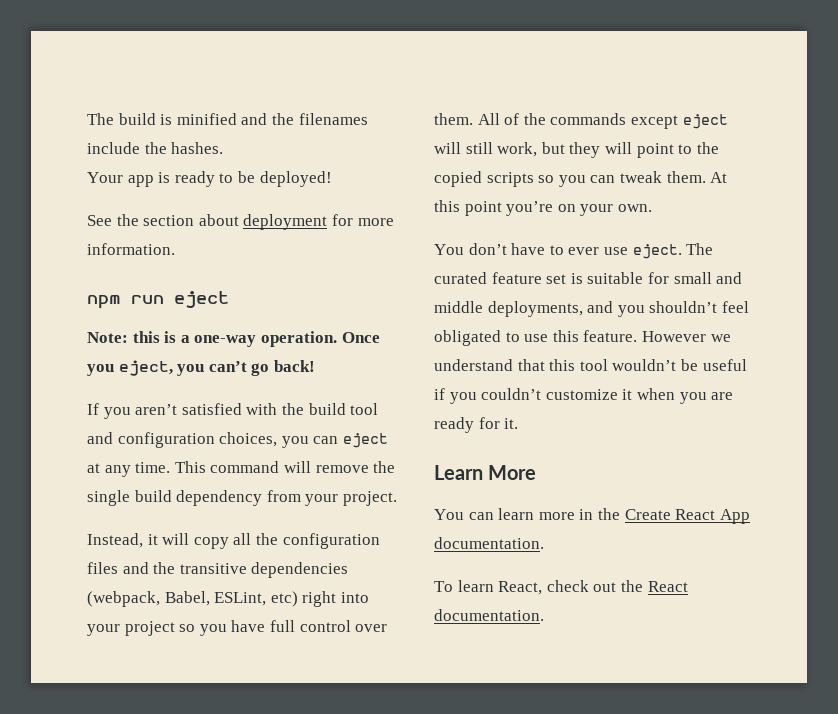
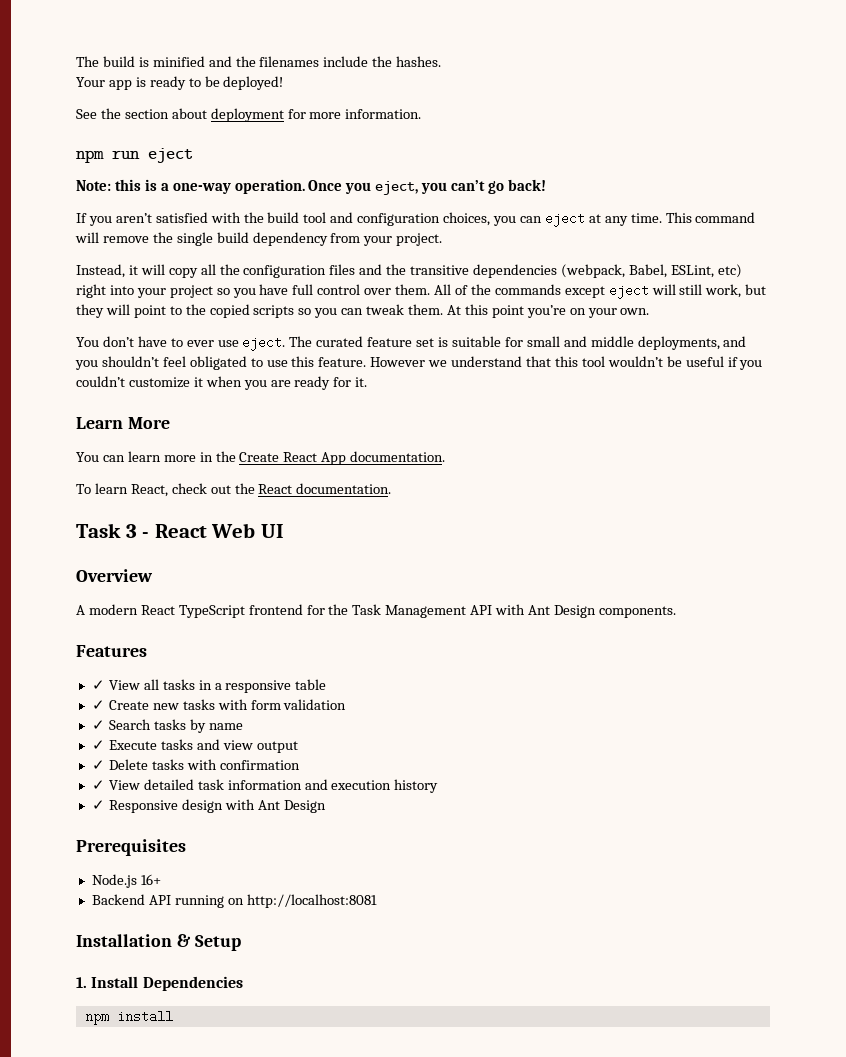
+ Task 3 - React Web UI
+ Overview
+ A modern React TypeScript frontend for the Task Management API with Ant Design components.
+ Features
+ ✓ View all tasks in a responsive table
+ ✓ Create new tasks with form validation
+ ✓ Search tasks by name
+ ✓ Execute tasks and view output
+ ✓ Delete tasks with confirmation
+ ✓ View detailed task information and execution history
+ ✓ Responsive design with Ant Design
+ Prerequisites
+ Node.js 16+
+ Backend API running on http://localhost:8081
+ Installation & Setup
+ 1. Install Dependencies
+ npm install

